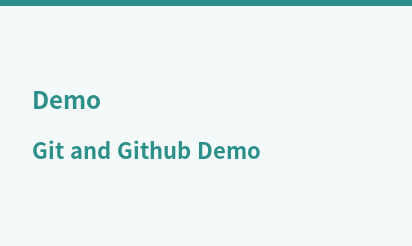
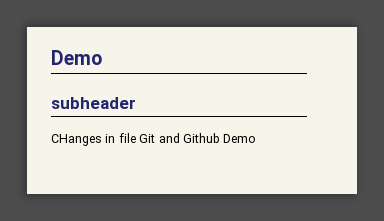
- Git and Github Demo
+ subheader
+ CHanges in file Git and Github Demo

